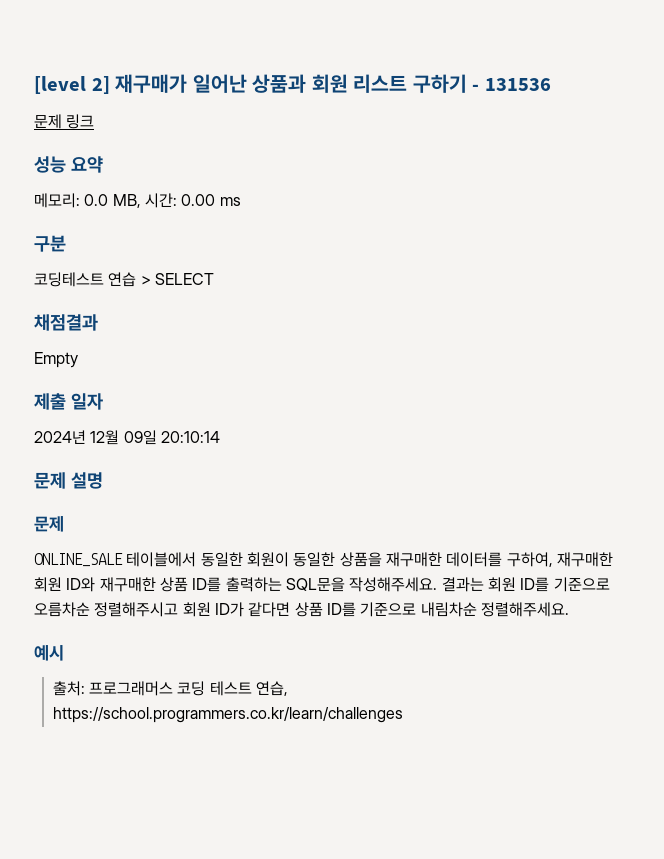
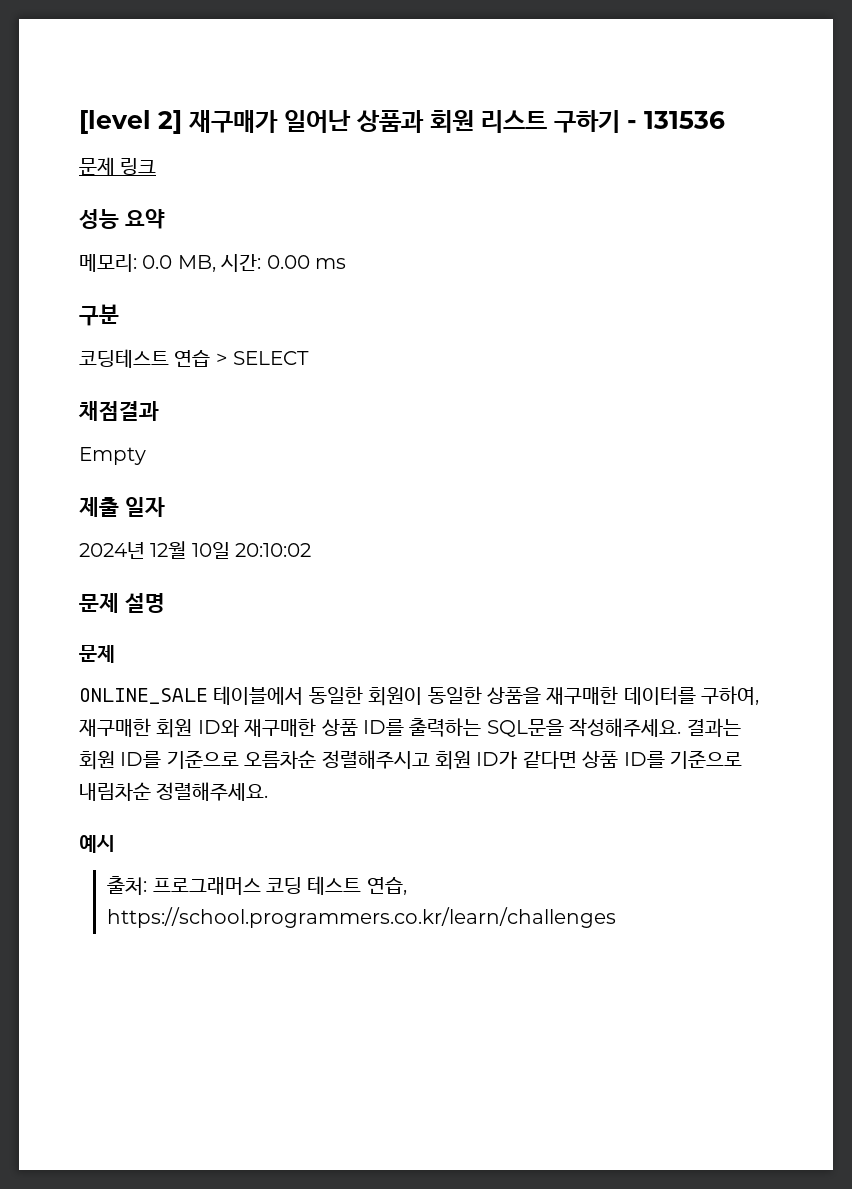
- 2024년 12월 09일 20:10:14
+ 2024년 12월 10일 20:10:02

